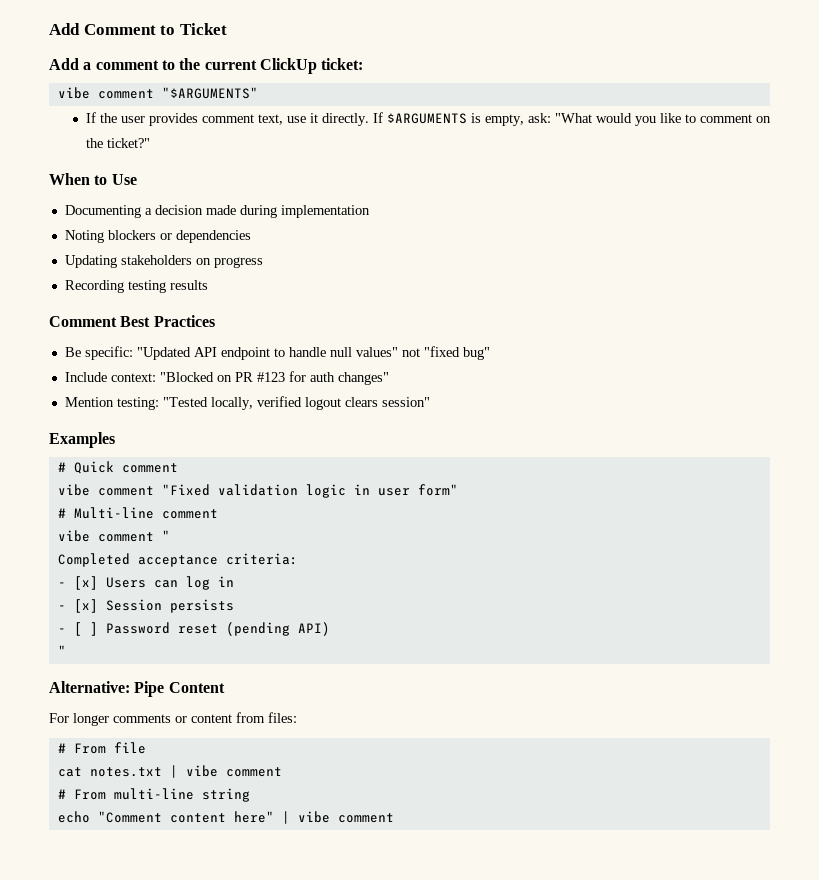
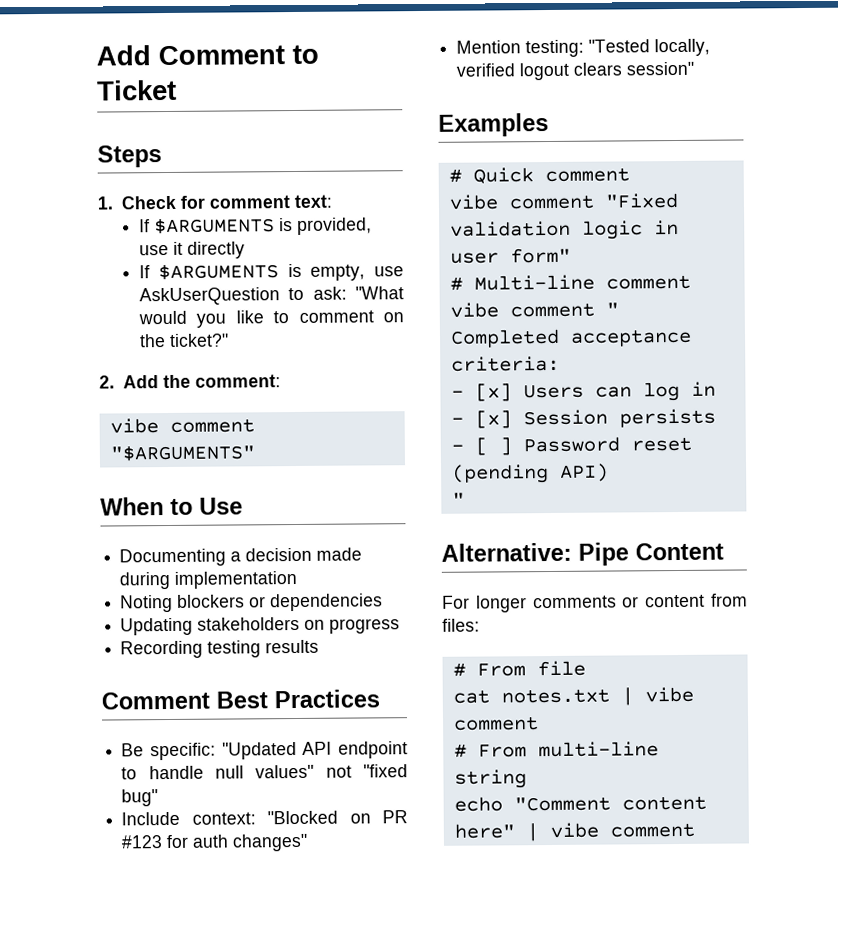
- Add a comment to the current ClickUp ticket:
- vibe comment "$ARGUMENTS"
- If the user provides comment text, use it directly. If $ARGUMENTS is empty, ask: "What would you like to comment on the ticket?"
+ Steps
+ 1. Check for comment text:
+ If $ARGUMENTS is provided, use it directly
+ If $ARGUMENTS is empty, use AskUserQuestion to ask: "What would you like to comment on the ticket?"
+ 2. Add the comment:
+ vibe comment "$ARGUMENTS"

